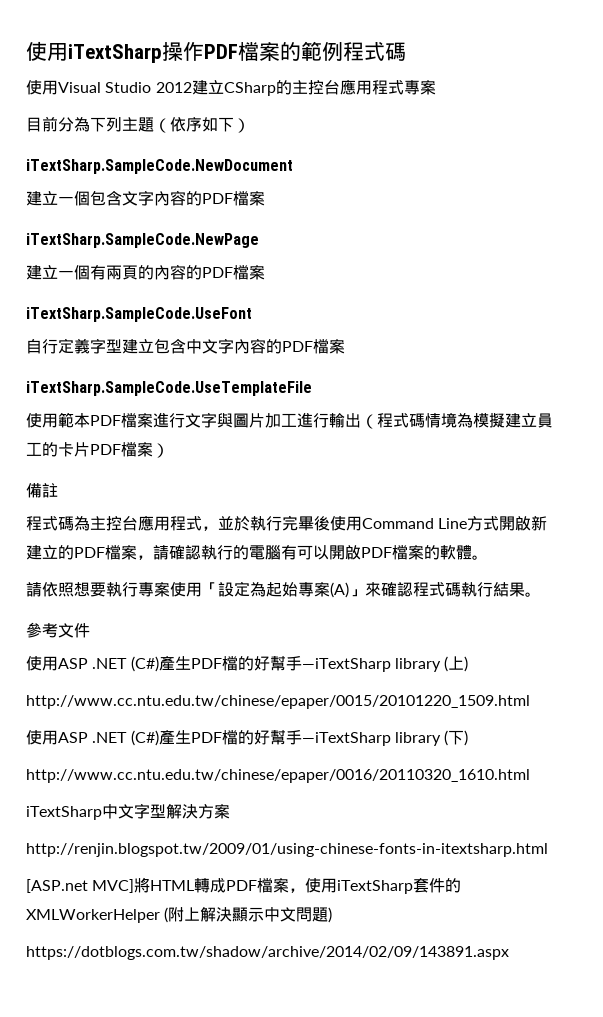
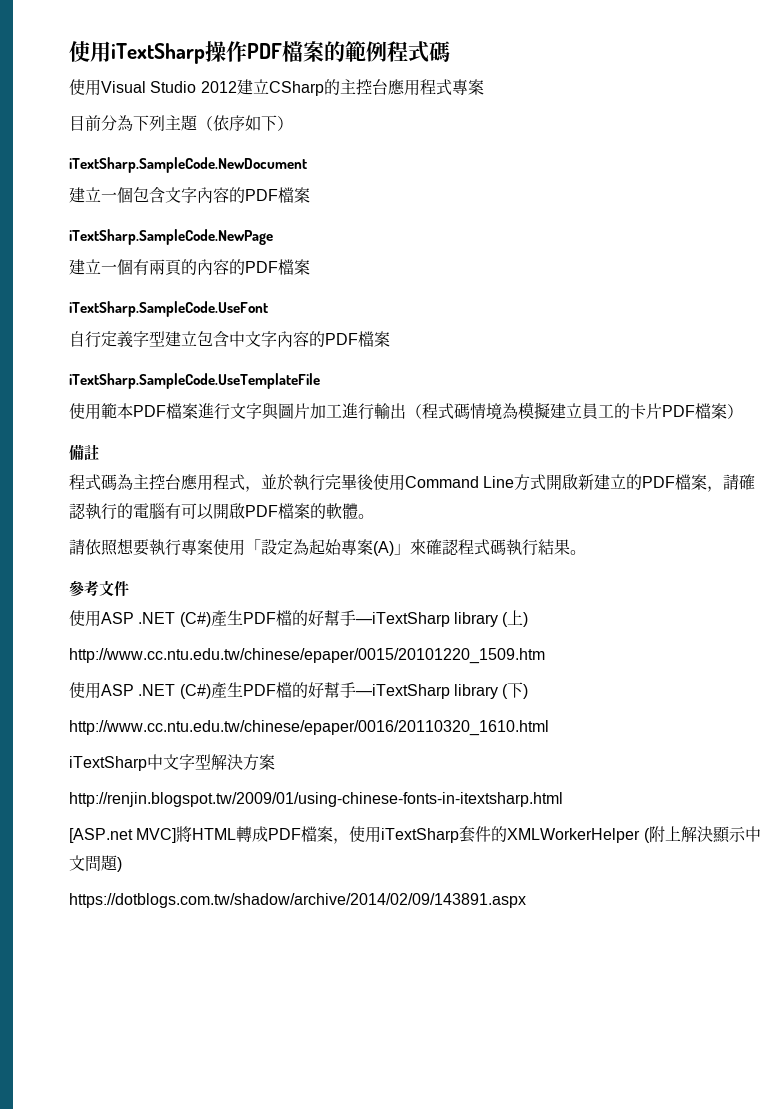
- http://www.cc.ntu.edu.tw/chinese/epaper/0015/20101220_1509.html
+ http://www.cc.ntu.edu.tw/chinese/epaper/0015/20101220_1509.htm

